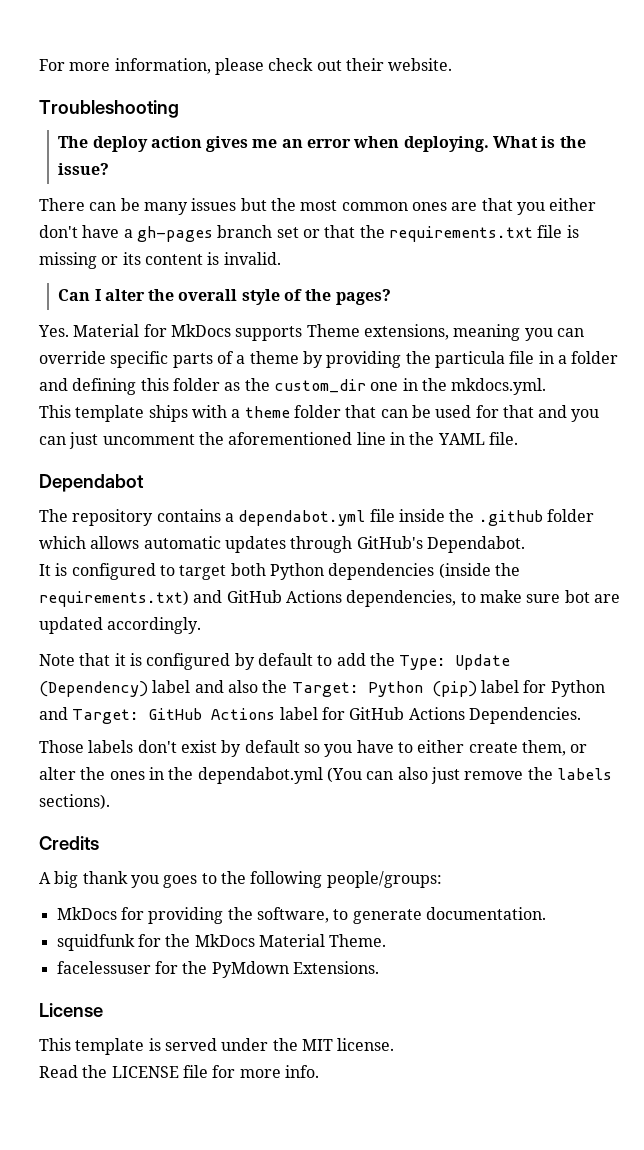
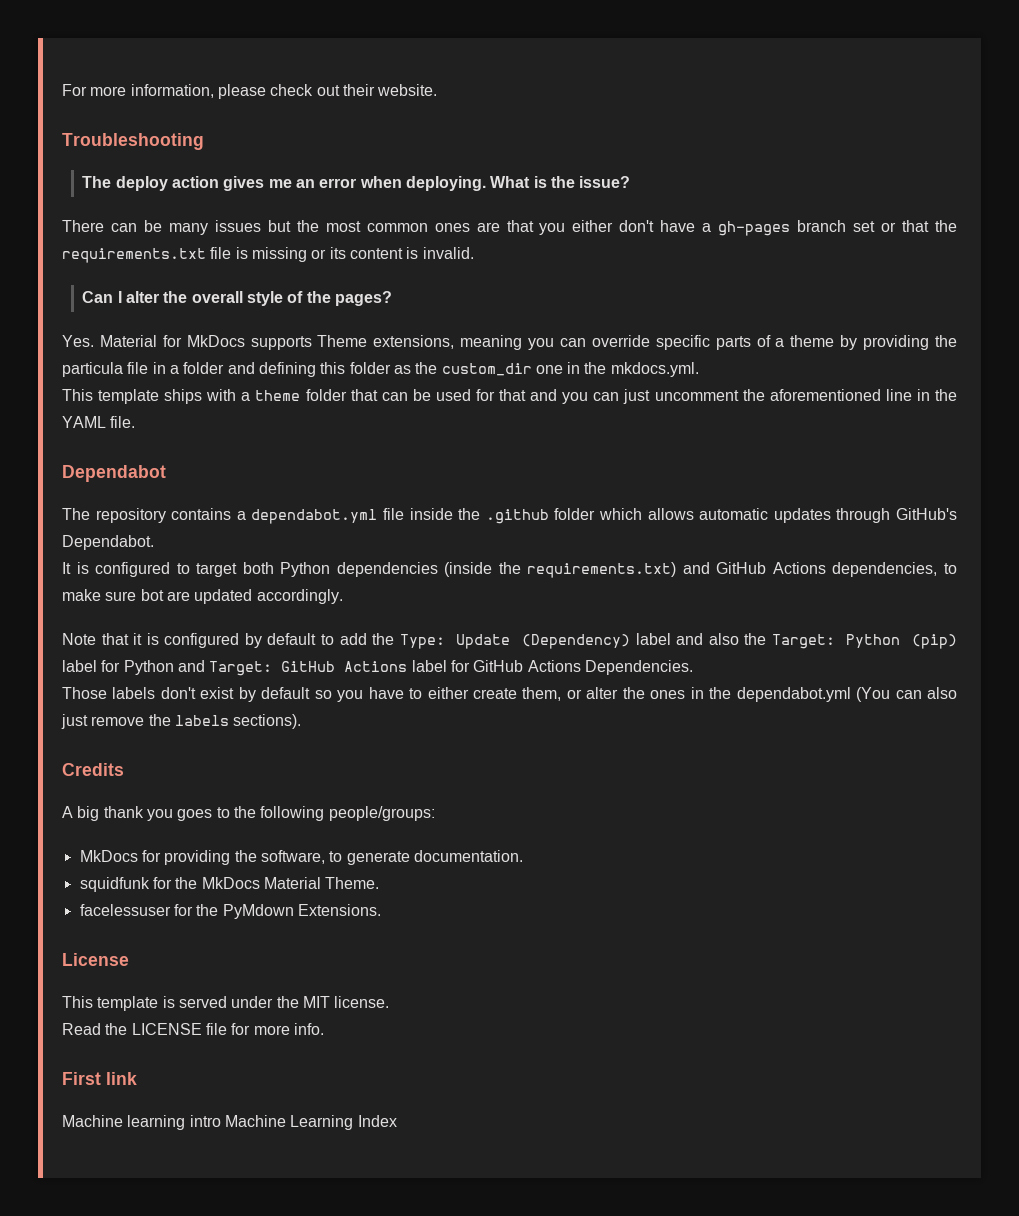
+ First link
+ Machine learning intro Machine Learning Index

